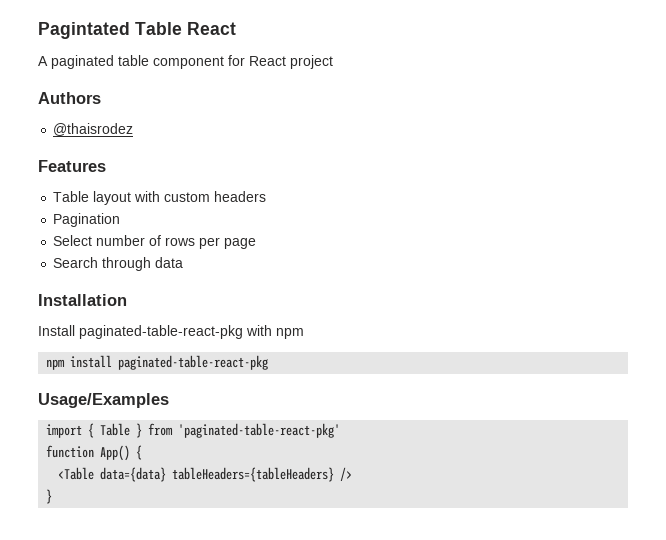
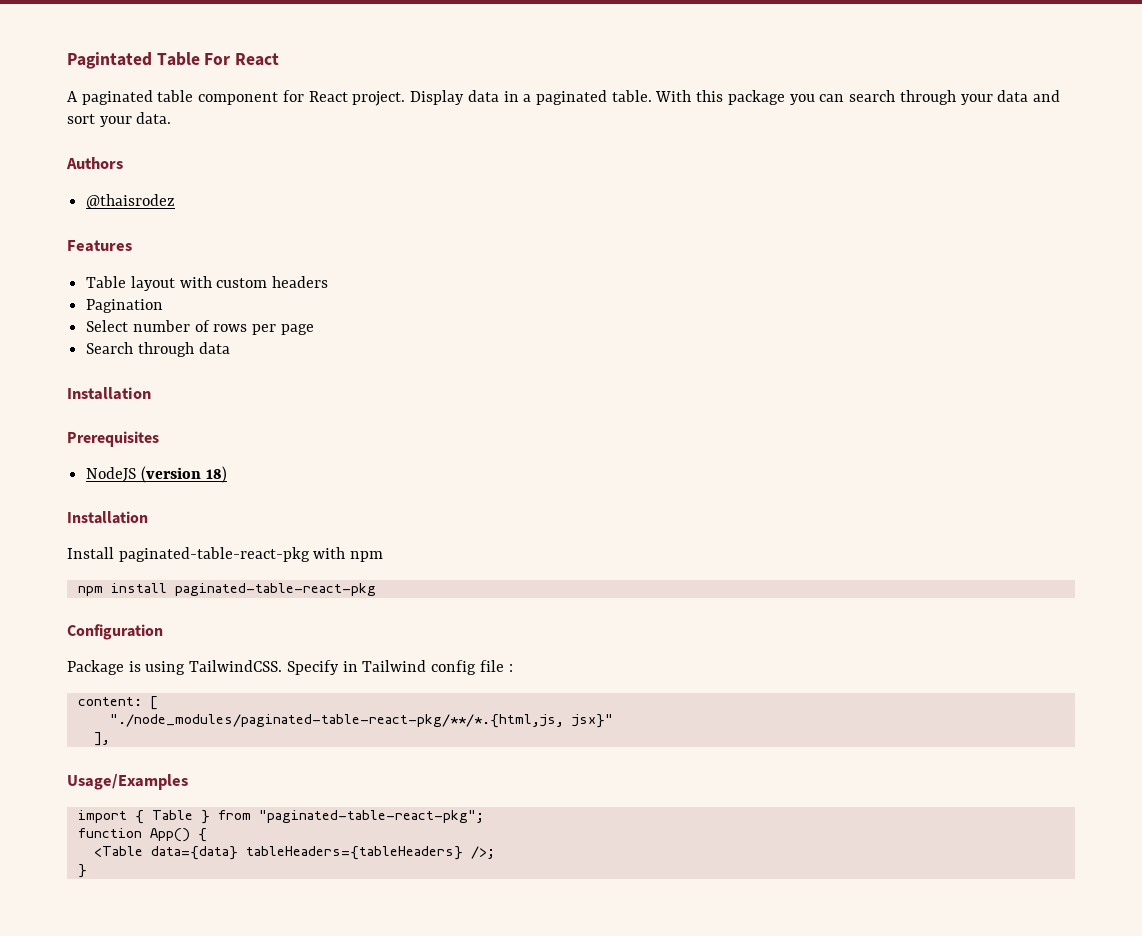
- Pagintated Table React
+ Pagintated Table For React
- A paginated table component for React project
+ A paginated table component for React project. Display data in a paginated table. With this package you can search through your data and sort your data.
+ Prerequisites
+ NodeJS (version 18)
+ Installation
+ Configuration
+ Package is using TailwindCSS. Specify in Tailwind config file :
+ content: [
+ "./node_modules/paginated-table-react-pkg/**/*.{html,js, jsx}"
+ ],
- import { Table } from 'paginated-table-react-pkg'
+ import { Table } from "paginated-table-react-pkg";
- <Table data={data} tableHeaders={tableHeaders} />
+ <Table data={data} tableHeaders={tableHeaders} />;

